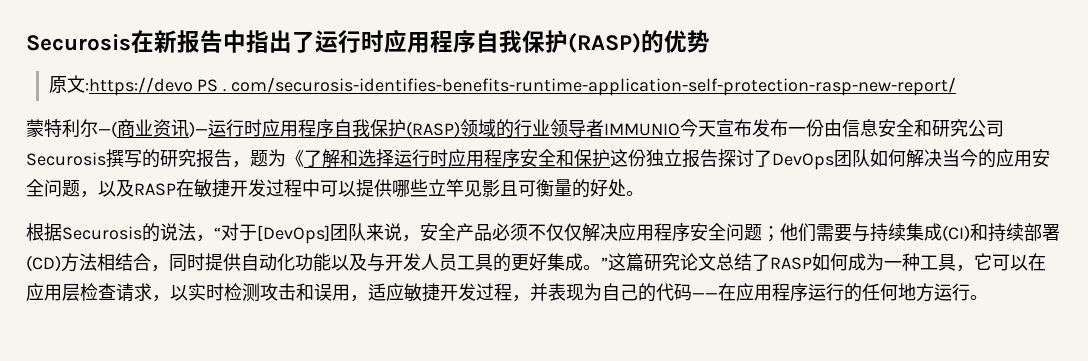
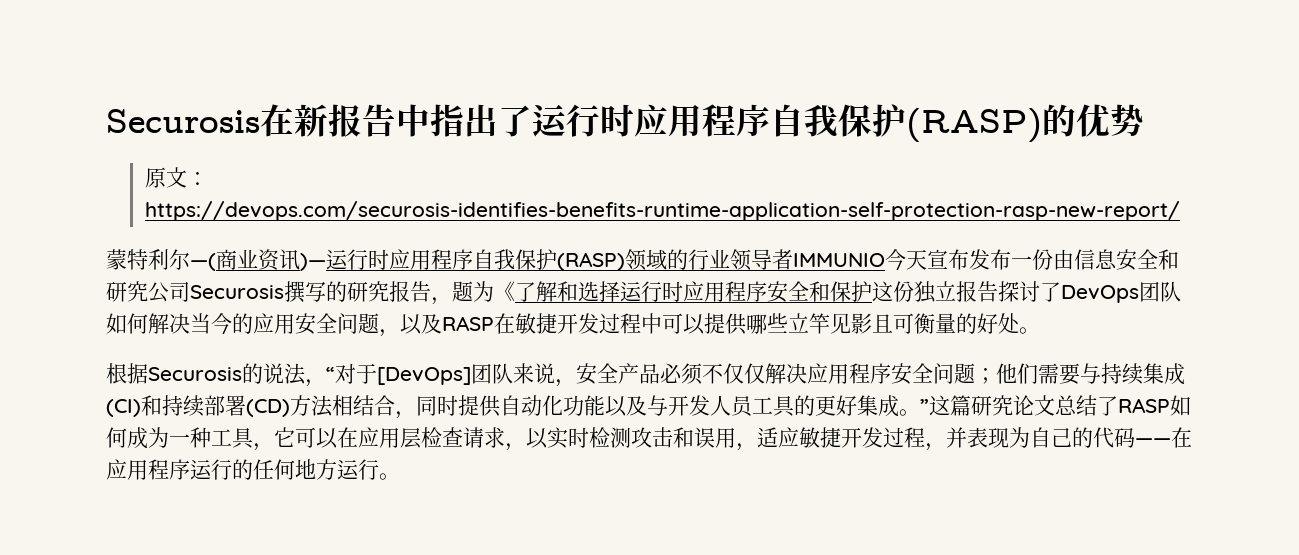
- 原文:https://devo PS . com/securosis-identifies-benefits-runtime-application-self-protection-rasp-new-report/
+ 原文：https://devops.com/securosis-identifies-benefits-runtime-application-self-protection-rasp-new-report/

